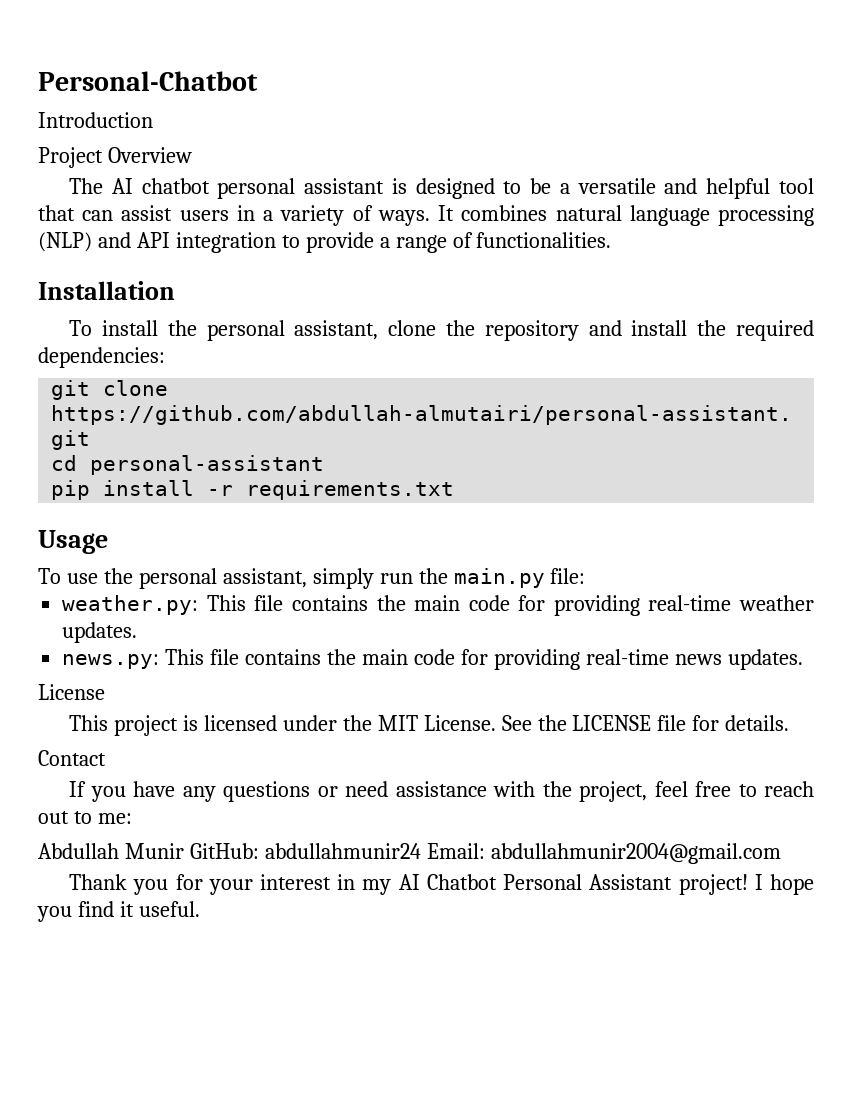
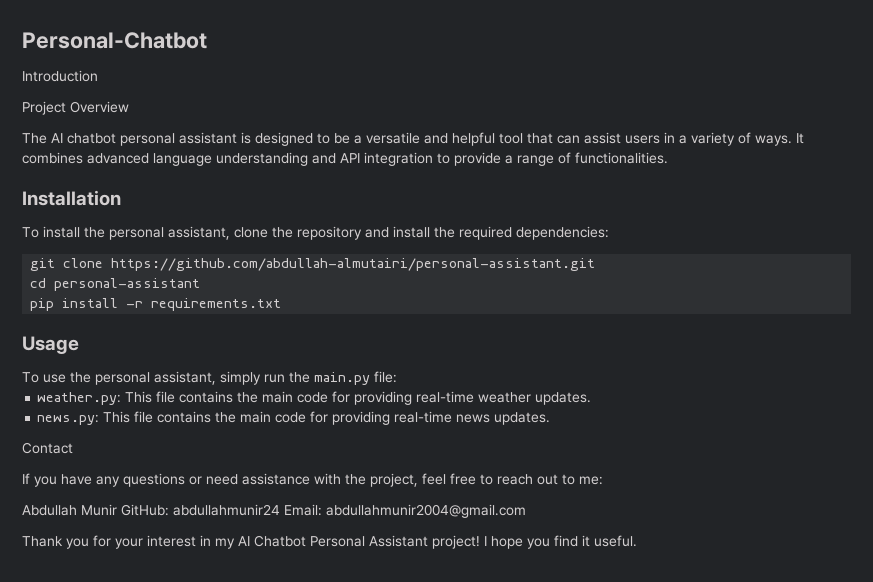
- It combines natural language processing (NLP) and API integration to provide a range of functionalities.
+ It combines advanced language understanding and API integration to provide a range of functionalities.
- License
- This project is licensed under the MIT License. See the LICENSE file for details.

